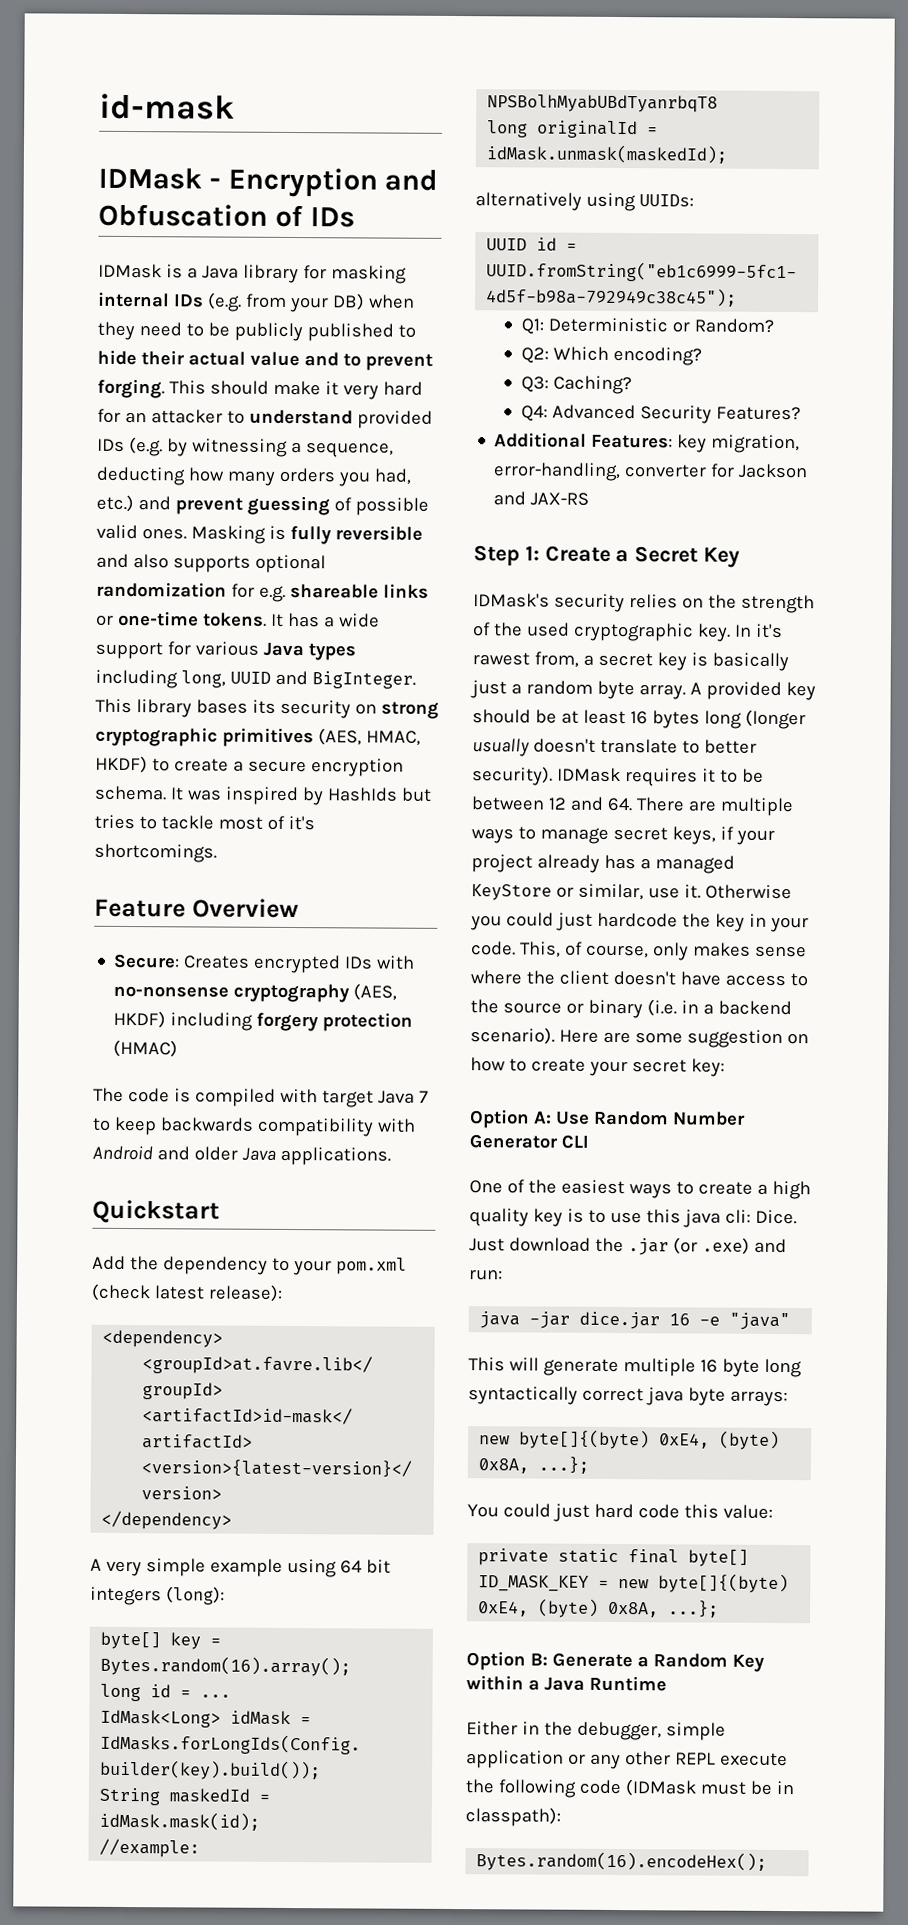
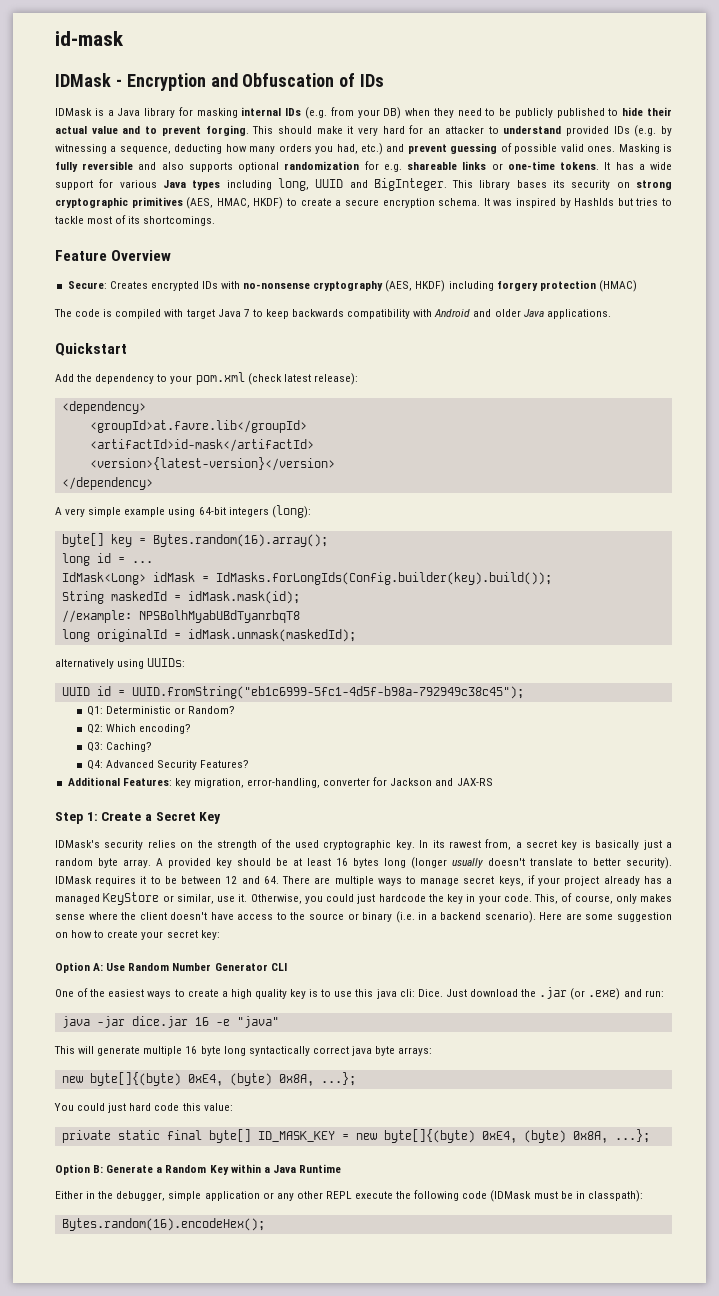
- It was inspired by HashIds but tries to tackle most of it's shortcomings.
+ It was inspired by HashIds but tries to tackle most of its shortcomings.
- A very simple example using 64 bit integers (long):
+ A very simple example using 64-bit integers (long):
- In it's rawest from, a secret key is basically just a random byte array.
+ In its rawest from, a secret key is basically just a random byte array.
- Otherwise you could just hardcode the key in your code.
+ Otherwise, you could just hardcode the key in your code.

